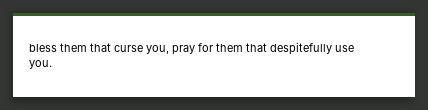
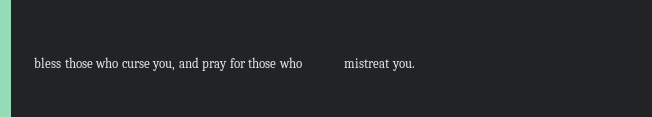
- bless them that curse you, pray for them that despitefully use you.
+ bless those who curse you, and pray for those who mistreat you.

